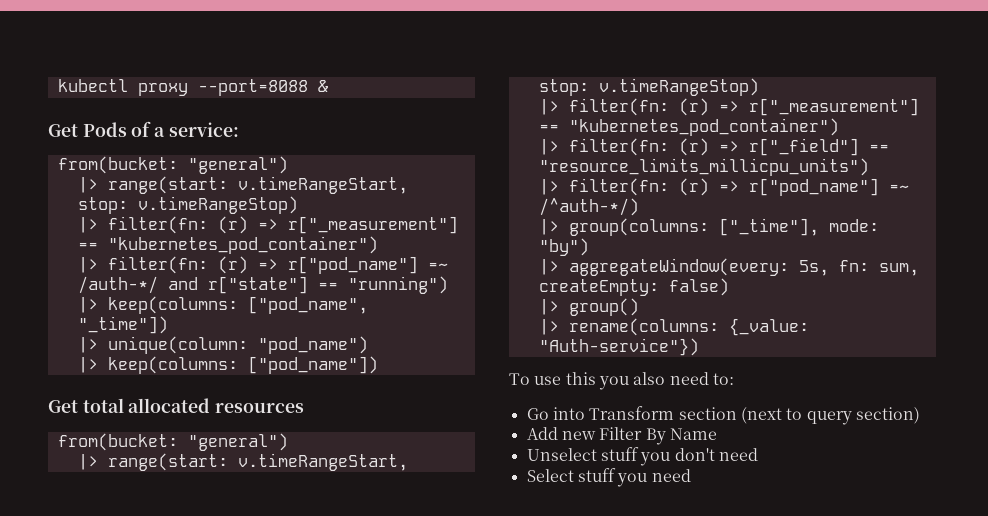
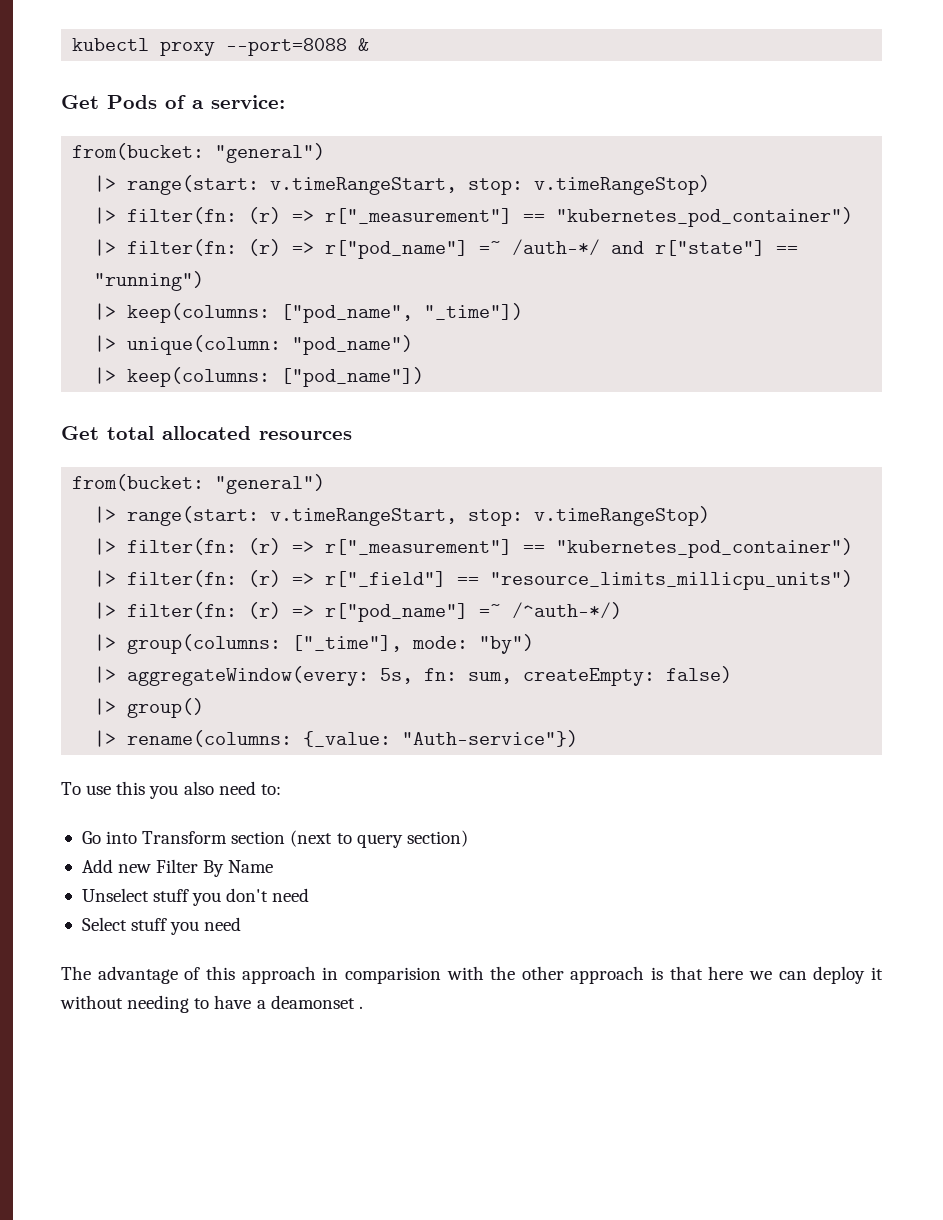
+ The advantage of this approach in comparision with the other approach is that here we can deploy it without needing to have a deamonset .

